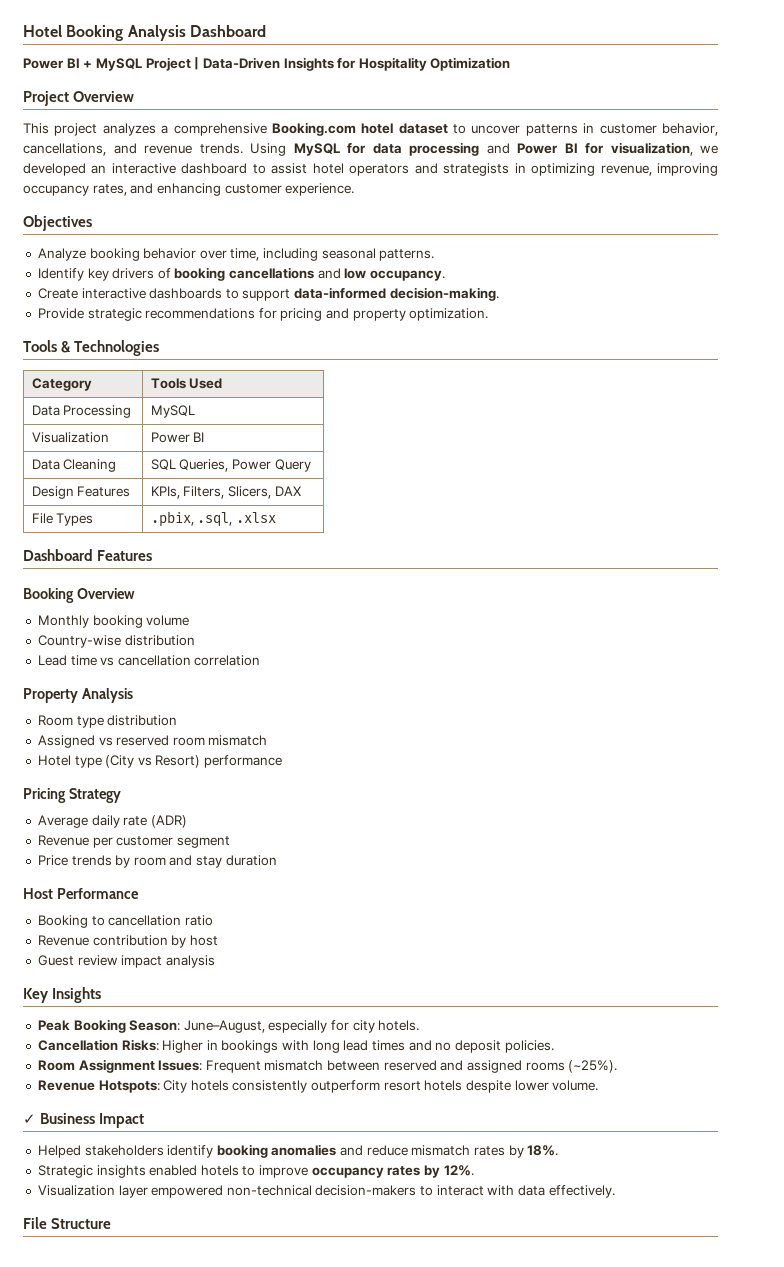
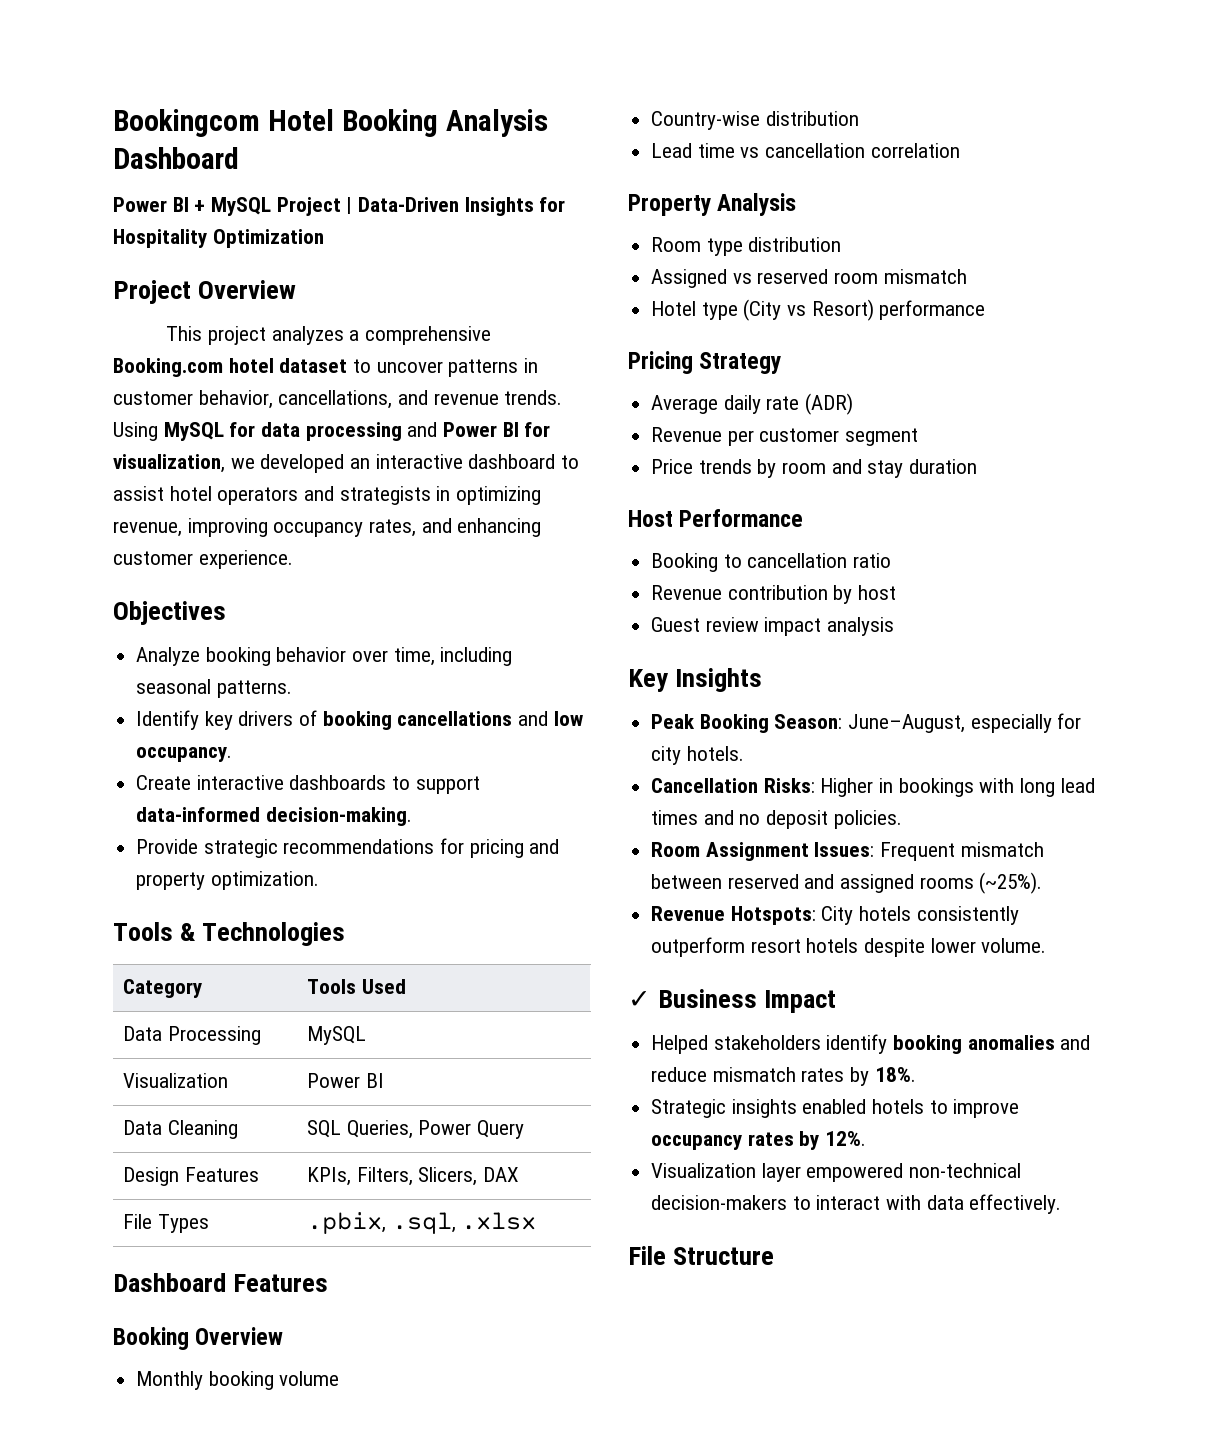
- Hotel Booking Analysis Dashboard
+ Bookingcom Hotel Booking Analysis Dashboard

